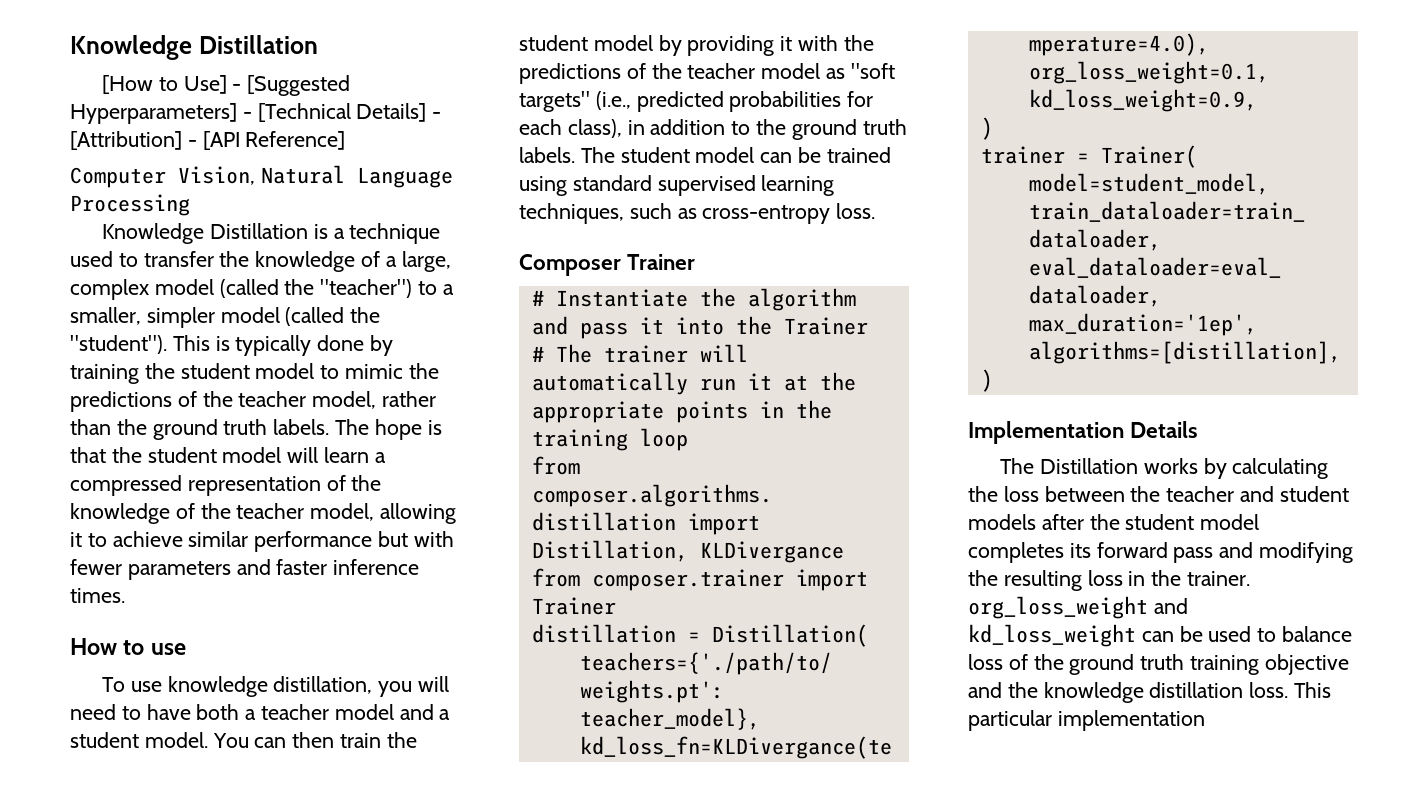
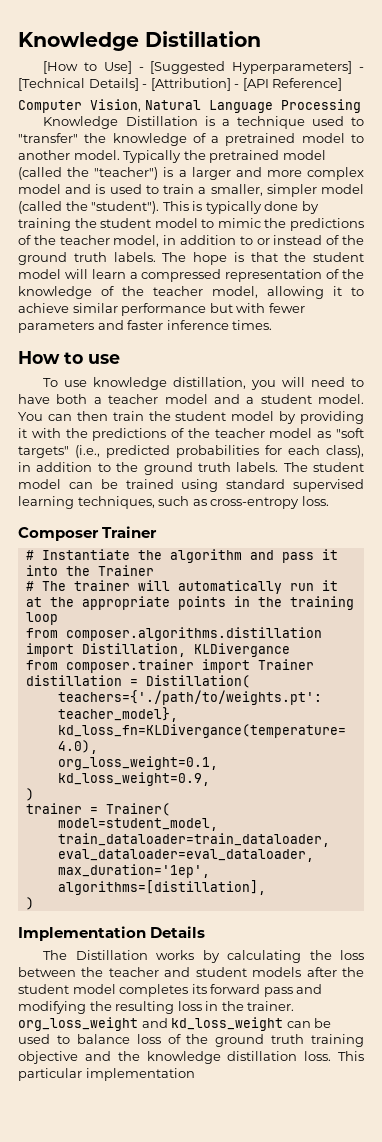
- Knowledge Distillation is a technique used to transfer the knowledge of a large, complex model (called the "teacher") to a smaller, simpler model (called the "student").
+ Knowledge Distillation is a technique used to "transfer" the knowledge of a pretrained model to another model. Typically the pretrained model (called the "teacher") is a larger and more complex model and is used to train a smaller, simpler model (called the "student").
- This is typically done by training the student model to mimic the predictions of the teacher model, rather than the ground truth labels.
+ This is typically done by training the student model to mimic the predictions of the teacher model, in addition to or instead of the ground truth labels.

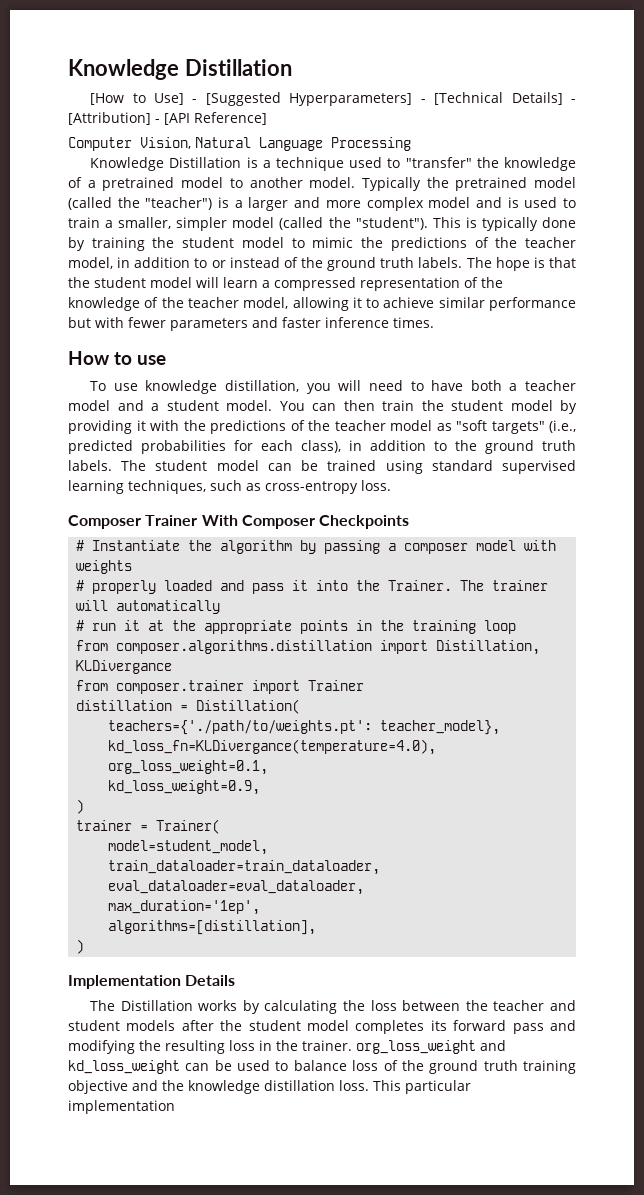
- Composer Trainer
+ Composer Trainer With Composer Checkpoints
- # Instantiate the algorithm and pass it into the Trainer
- # The trainer will automatically run it at the appropriate points in the training loop
+ # Instantiate the algorithm by passing a composer model with weights
+ # properly loaded and pass it into the Trainer. The trainer will automatically
+ # run it at the appropriate points in the training loop

